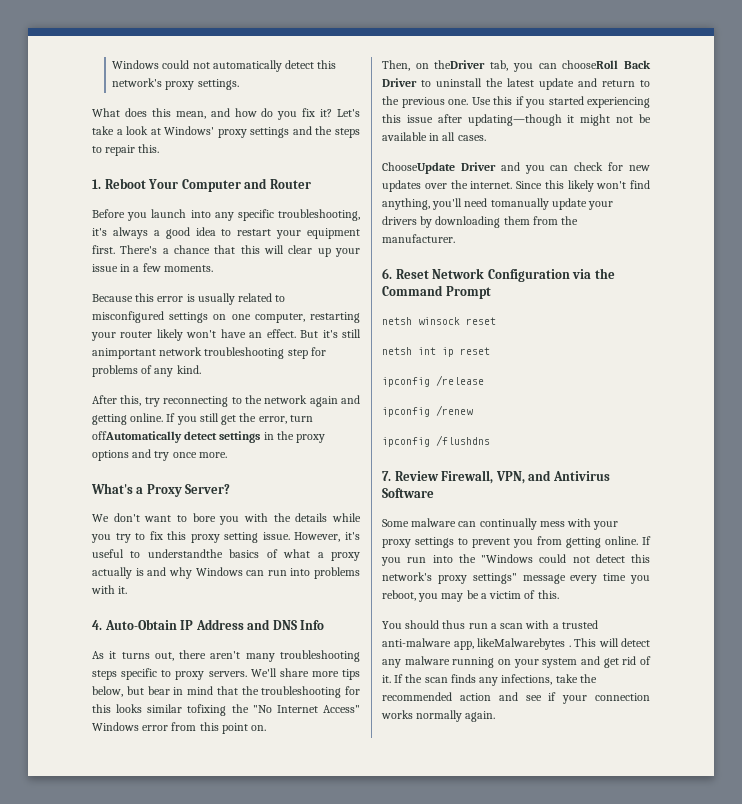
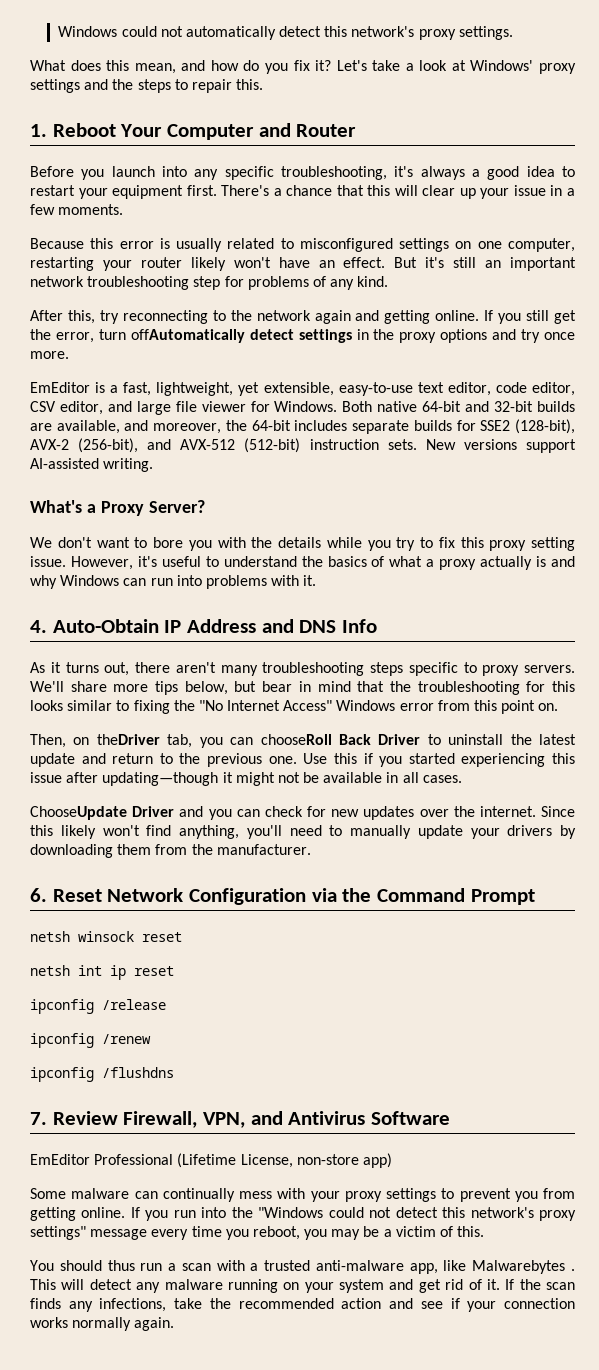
- But it's still animportant network troubleshooting step for problems of any kind.
+ But it's still an important network troubleshooting step for problems of any kind.
+ EmEditor is a fast, lightweight, yet extensible, easy-to-use text editor, code editor, CSV editor, and large file viewer for Windows. Both native 64-bit and 32-bit builds are available, and moreover, the 64-bit includes separate builds for SSE2 (128-bit), AVX-2 (256-bit), and AVX-512 (512-bit) instruction sets. New versions support AI-assisted writing.
- However, it's useful to understandthe basics of what a proxy actually is and why Windows can run into problems with it.
+ However, it's useful to understand the basics of what a proxy actually is and why Windows can run into problems with it.
- We'll share more tips below, but bear in mind that the troubleshooting for this looks similar tofixing the "No Internet Access" Windows error from this point on.
+ We'll share more tips below, but bear in mind that the troubleshooting for this looks similar to fixing the "No Internet Access" Windows error from this point on.
- Since this likely won't find anything, you'll need tomanually update your drivers by downloading them from the manufacturer.
+ Since this likely won't find anything, you'll need to manually update your drivers by downloading them from the manufacturer.
+ EmEditor Professional (Lifetime License, non-store app)
- You should thus run a scan with a trusted anti-malware app, likeMalwarebytes .
+ You should thus run a scan with a trusted anti-malware app, like Malwarebytes .

